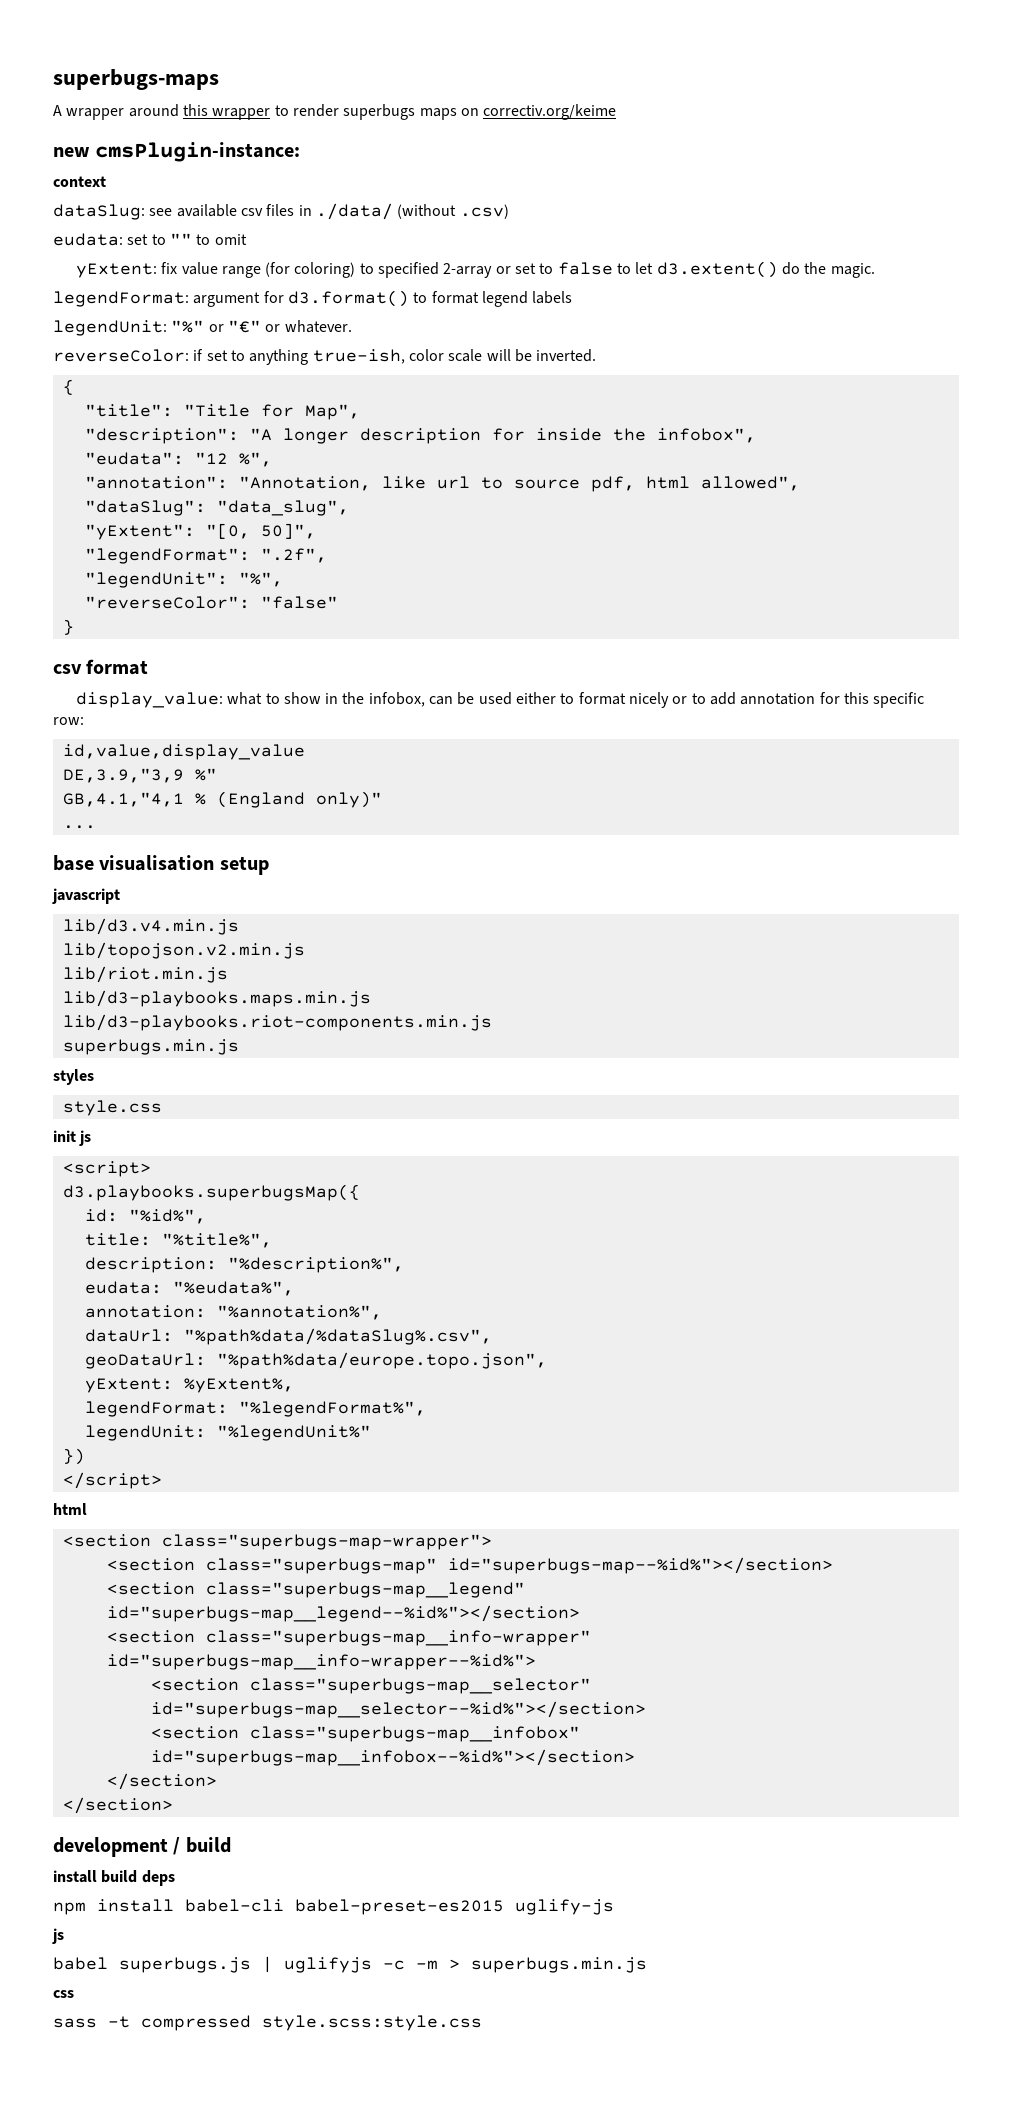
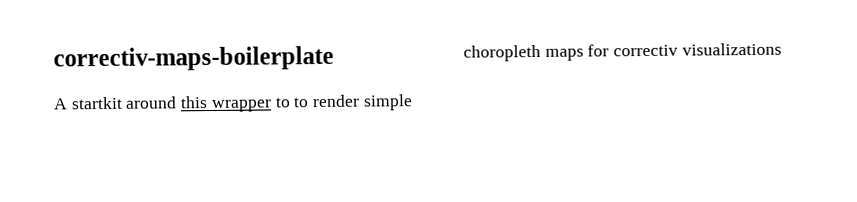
- superbugs-maps
+ correctiv-maps-boilerplate
- A wrapper around this wrapper to render superbugs maps on correctiv.org/keime
- new cmsPlugin-instance:
- context
- dataSlug: see available csv files in ./data/ (without .csv)
- eudata: set to "" to omit
- yExtent: fix value range (for coloring) to specified 2-array or set to false to let d3.extent() do the magic.
- legendFormat: argument for d3.format() to format legend labels
- legendUnit: "%" or "€" or whatever.
- reverseColor: if set to anything true-ish, color scale will be inverted.
- {
- "title": "Title for Map",
- "description": "A longer description for inside the infobox",
- "eudata": "12 %",
- "annotation": "Annotation, like url to source pdf, html allowed",
- "dataSlug": "data_slug",
- "yExtent": "[0, 50]",
- "legendFormat": ".2f",
- "legendUnit": "%",
- "reverseColor": "false"
- }
- csv format
- display_value: what to show in the infobox, can be used either to format nicely or to add annotation for this specific row:
- id,value,display_value
- DE,3.9,"3,9 %"
- GB,4.1,"4,1 % (England only)"
- ...
- base visualisation setup
- javascript
- lib/d3.v4.min.js
- lib/topojson.v2.min.js
- lib/riot.min.js
- lib/d3-playbooks.maps.min.js
- lib/d3-playbooks.riot-components.min.js
- superbugs.min.js
- styles
- style.css
- init js
- <script>
- d3.playbooks.superbugsMap({
- id: "%id%",
- title: "%title%",
- description: "%description%",
- eudata: "%eudata%",
- annotation: "%annotation%",
- dataUrl: "%path%data/%dataSlug%.csv",
- geoDataUrl: "%path%data/europe.topo.json",
- yExtent: %yExtent%,
- legendFormat: "%legendFormat%",
- legendUnit: "%legendUnit%"
- })
- </script>
- html
- <section class="superbugs-map-wrapper">
- <section class="superbugs-map" id="superbugs-map--%id%"></section>
- <section class="superbugs-map__legend" id="superbugs-map__legend--%id%"></section>
- <section class="superbugs-map__info-wrapper" id="superbugs-map__info-wrapper--%id%">
- <section class="superbugs-map__selector" id="superbugs-map__selector--%id%"></section>
- <section class="superbugs-map__infobox" id="superbugs-map__infobox--%id%"></section>
- </section>
- </section>
- development / build
- install build deps
- npm install babel-cli babel-preset-es2015 uglify-js
- js
- babel superbugs.js | uglifyjs -c -m > superbugs.min.js
- css
- sass -t compressed style.scss:style.css
+ A startkit around this wrapper to to render simple choropleth maps for correctiv visualizations

